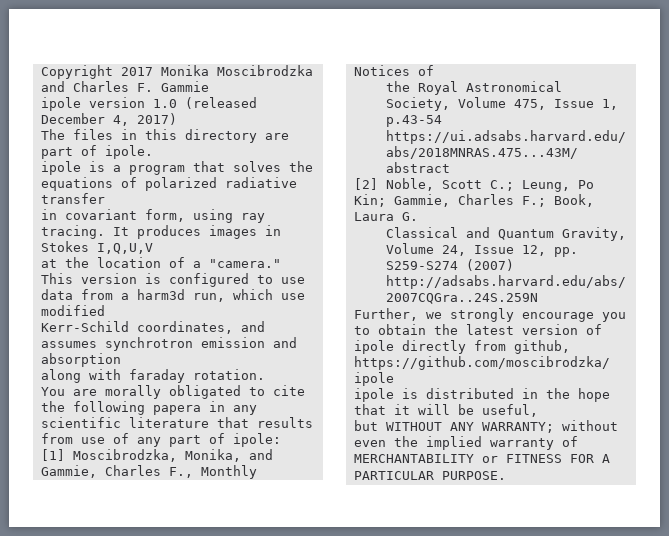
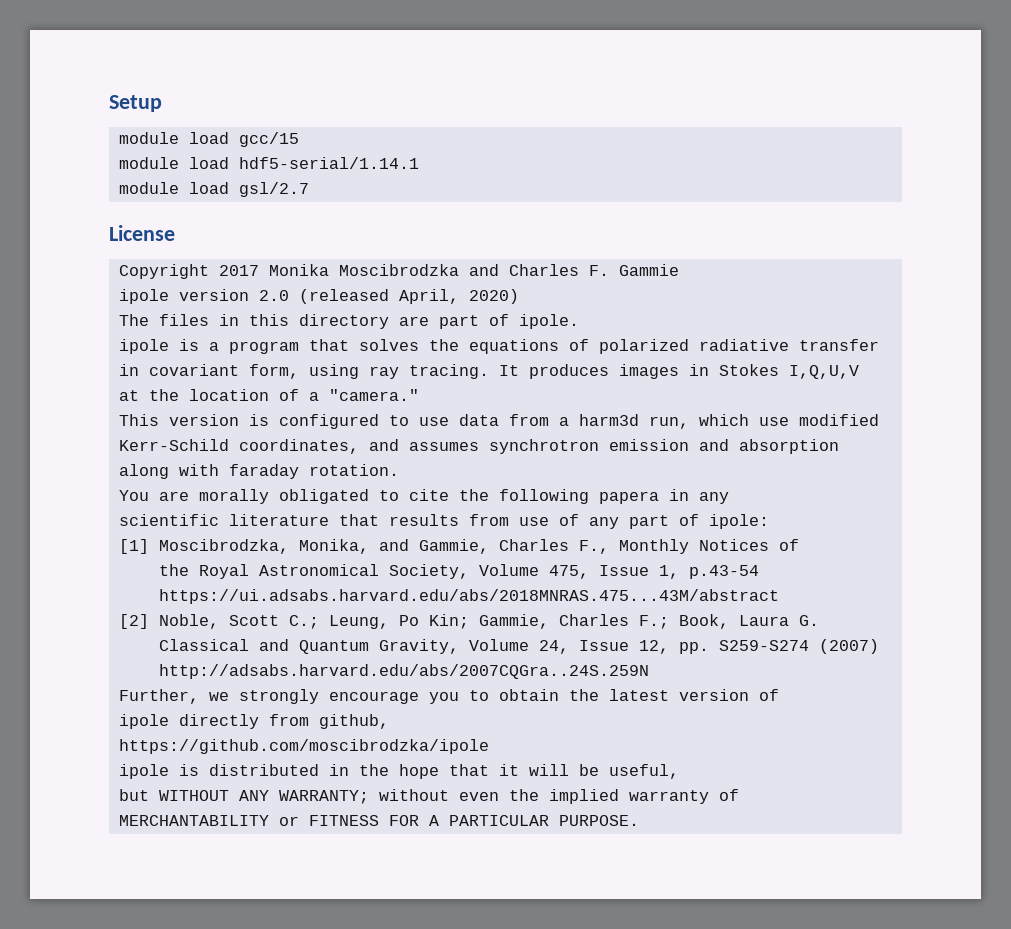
+ Setup
+ module load gcc/15
+ module load hdf5-serial/1.14.1
+ module load gsl/2.7
+ License
- ipole version 1.0 (released December 4, 2017)
+ ipole version 2.0 (released April, 2020)

